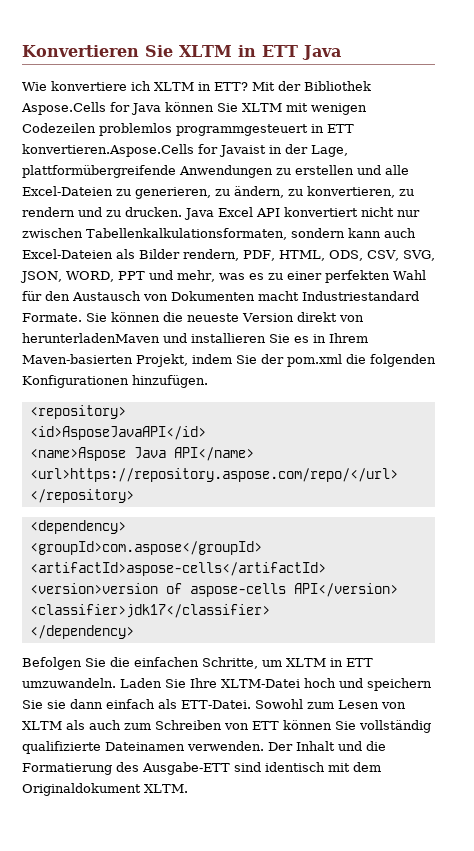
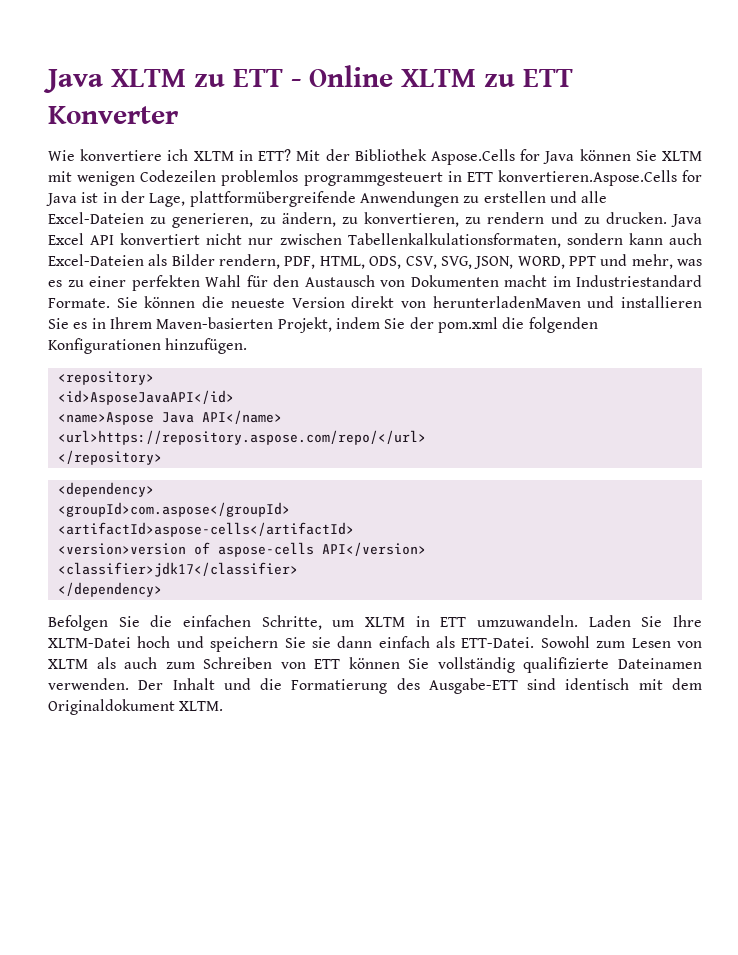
- Konvertieren Sie XLTM in ETT Java
+ Java XLTM zu ETT - Online XLTM zu ETT Konverter
- Mit der Bibliothek Aspose.Cells for Java können Sie XLTM mit wenigen Codezeilen problemlos programmgesteuert in ETT konvertieren.Aspose.Cells for Javaist in der Lage, plattformübergreifende Anwendungen zu erstellen und alle Excel-Dateien zu generieren, zu ändern, zu konvertieren, zu rendern und zu drucken.
+ Mit der Bibliothek Aspose.Cells for Java können Sie XLTM mit wenigen Codezeilen problemlos programmgesteuert in ETT konvertieren.Aspose.Cells for Java ist in der Lage, plattformübergreifende Anwendungen zu erstellen und alle Excel-Dateien zu generieren, zu ändern, zu konvertieren, zu rendern und zu drucken.
- Java Excel API konvertiert nicht nur zwischen Tabellenkalkulationsformaten, sondern kann auch Excel-Dateien als Bilder rendern, PDF, HTML, ODS, CSV, SVG, JSON, WORD, PPT und mehr, was es zu einer perfekten Wahl für den Austausch von Dokumenten macht Industriestandard Formate.
+ Java Excel API konvertiert nicht nur zwischen Tabellenkalkulationsformaten, sondern kann auch Excel-Dateien als Bilder rendern, PDF, HTML, ODS, CSV, SVG, JSON, WORD, PPT und mehr, was es zu einer perfekten Wahl für den Austausch von Dokumenten macht im Industriestandard Formate.

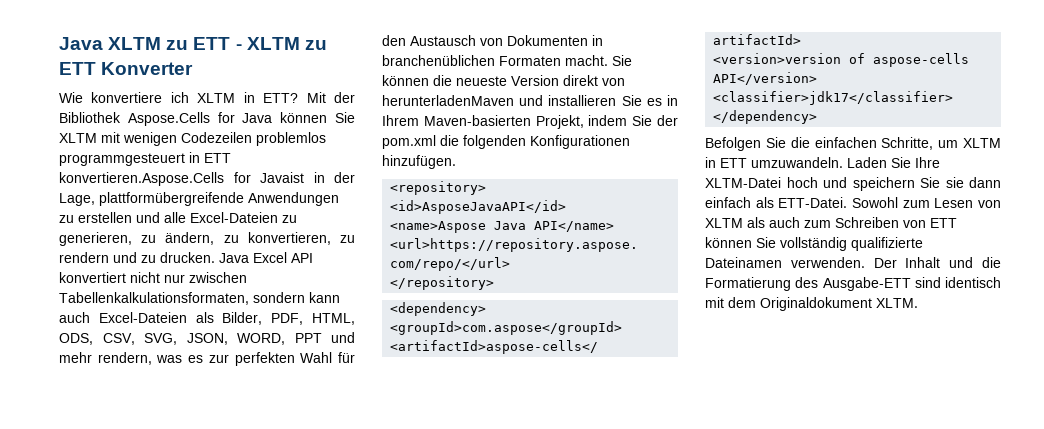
- Java XLTM zu ETT - Online XLTM zu ETT Konverter
+ Java XLTM zu ETT - XLTM zu ETT Konverter
- Mit der Bibliothek Aspose.Cells for Java können Sie XLTM mit wenigen Codezeilen problemlos programmgesteuert in ETT konvertieren.Aspose.Cells for Java ist in der Lage, plattformübergreifende Anwendungen zu erstellen und alle Excel-Dateien zu generieren, zu ändern, zu konvertieren, zu rendern und zu drucken.
+ Mit der Bibliothek Aspose.Cells for Java können Sie XLTM mit wenigen Codezeilen problemlos programmgesteuert in ETT konvertieren.Aspose.Cells for Javaist in der Lage, plattformübergreifende Anwendungen zu erstellen und alle Excel-Dateien zu generieren, zu ändern, zu konvertieren, zu rendern und zu drucken.
- Java Excel API konvertiert nicht nur zwischen Tabellenkalkulationsformaten, sondern kann auch Excel-Dateien als Bilder rendern, PDF, HTML, ODS, CSV, SVG, JSON, WORD, PPT und mehr, was es zu einer perfekten Wahl für den Austausch von Dokumenten macht im Industriestandard Formate.
+ Java Excel API konvertiert nicht nur zwischen Tabellenkalkulationsformaten, sondern kann auch Excel-Dateien als Bilder, PDF, HTML, ODS, CSV, SVG, JSON, WORD, PPT und mehr rendern, was es zur perfekten Wahl für den Austausch von Dokumenten in branchenüblichen Formaten macht.

